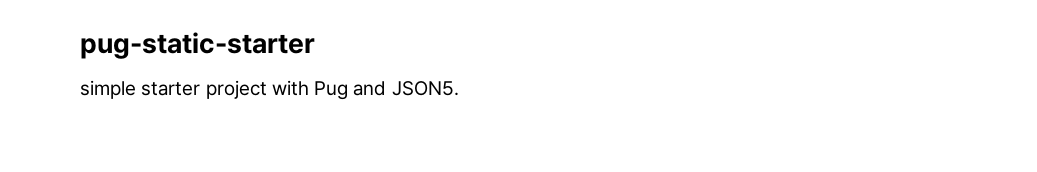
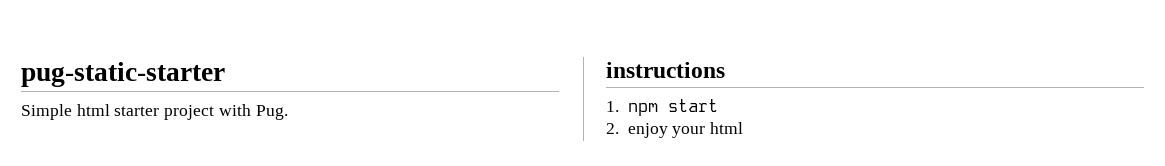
- simple starter project with Pug and JSON5.
+ Simple html starter project with Pug.
+ instructions
+ 1. npm start
+ 2. enjoy your html

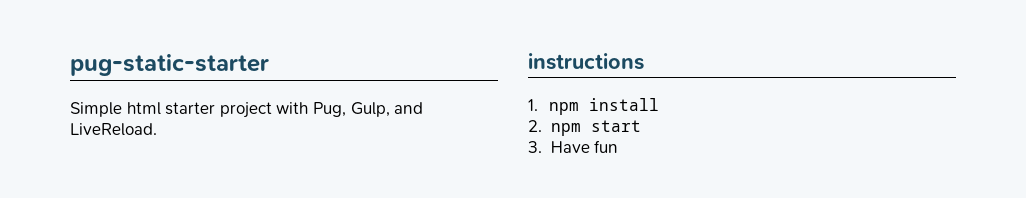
- Simple html starter project with Pug.
+ Simple html starter project with Pug, Gulp, and LiveReload.
  instructions
- 1. npm start
- 2. enjoy your html
+ 1. npm install
+ 2. npm start
+ 3. Have fun

